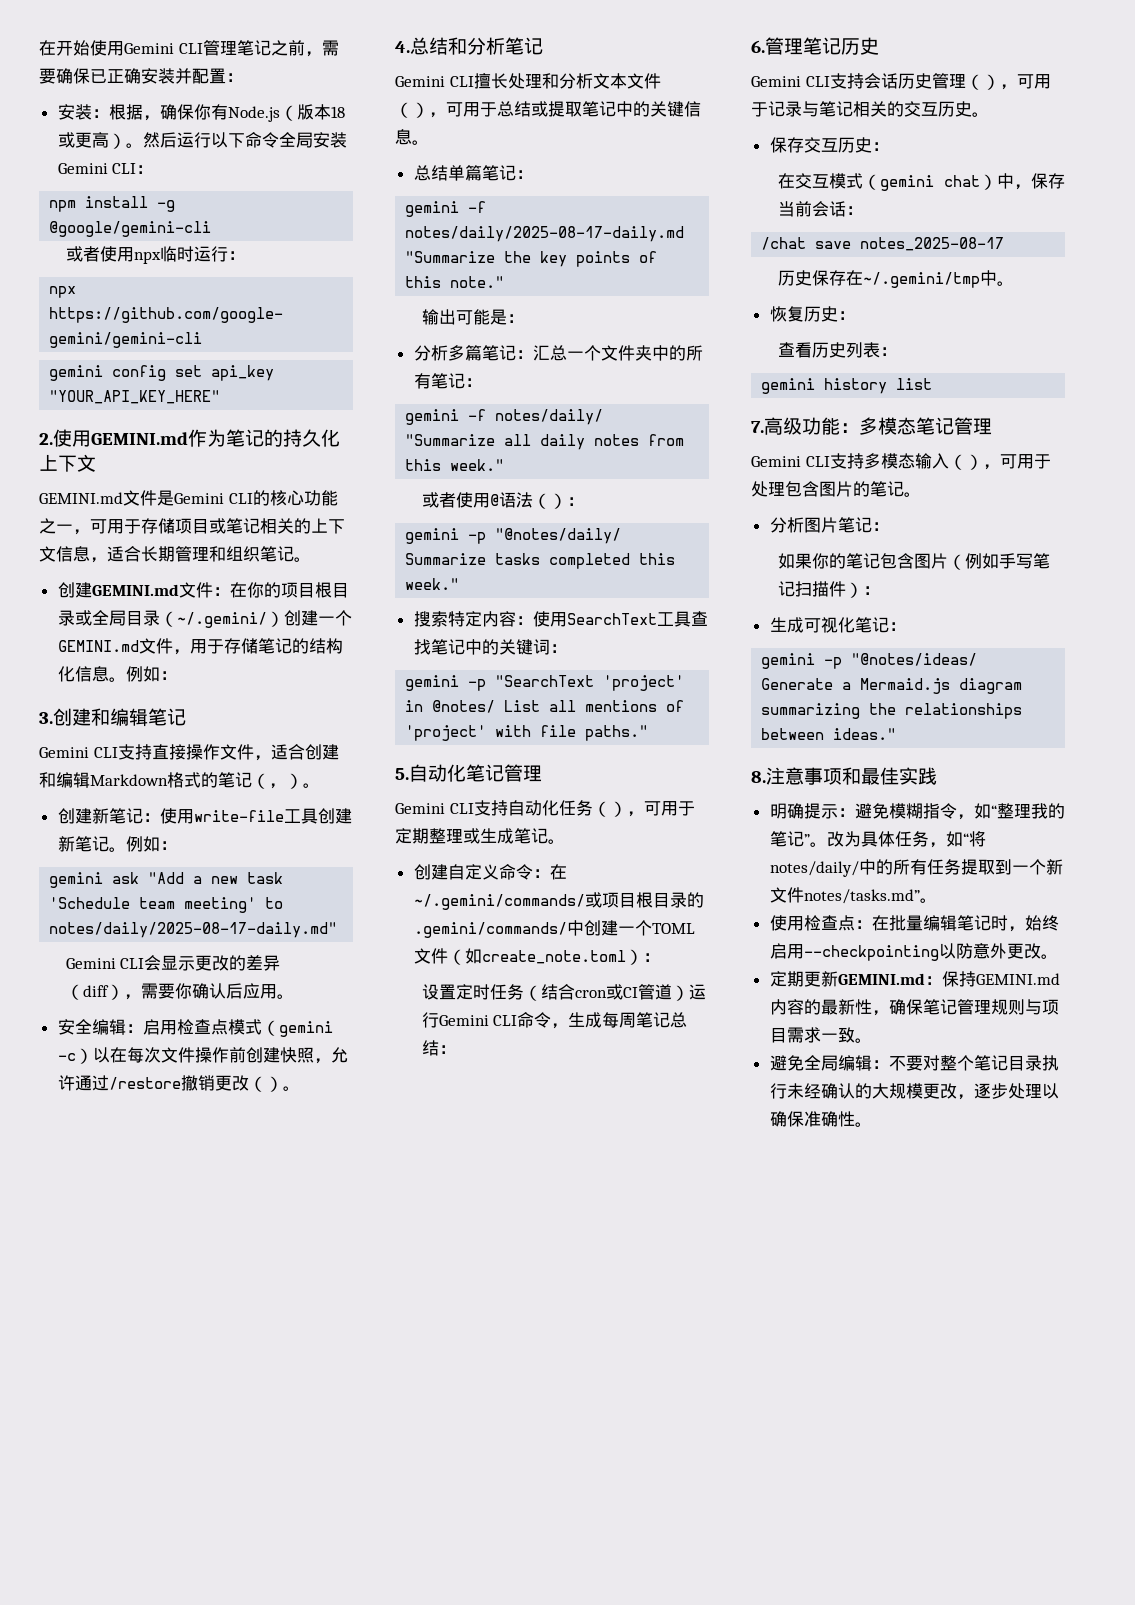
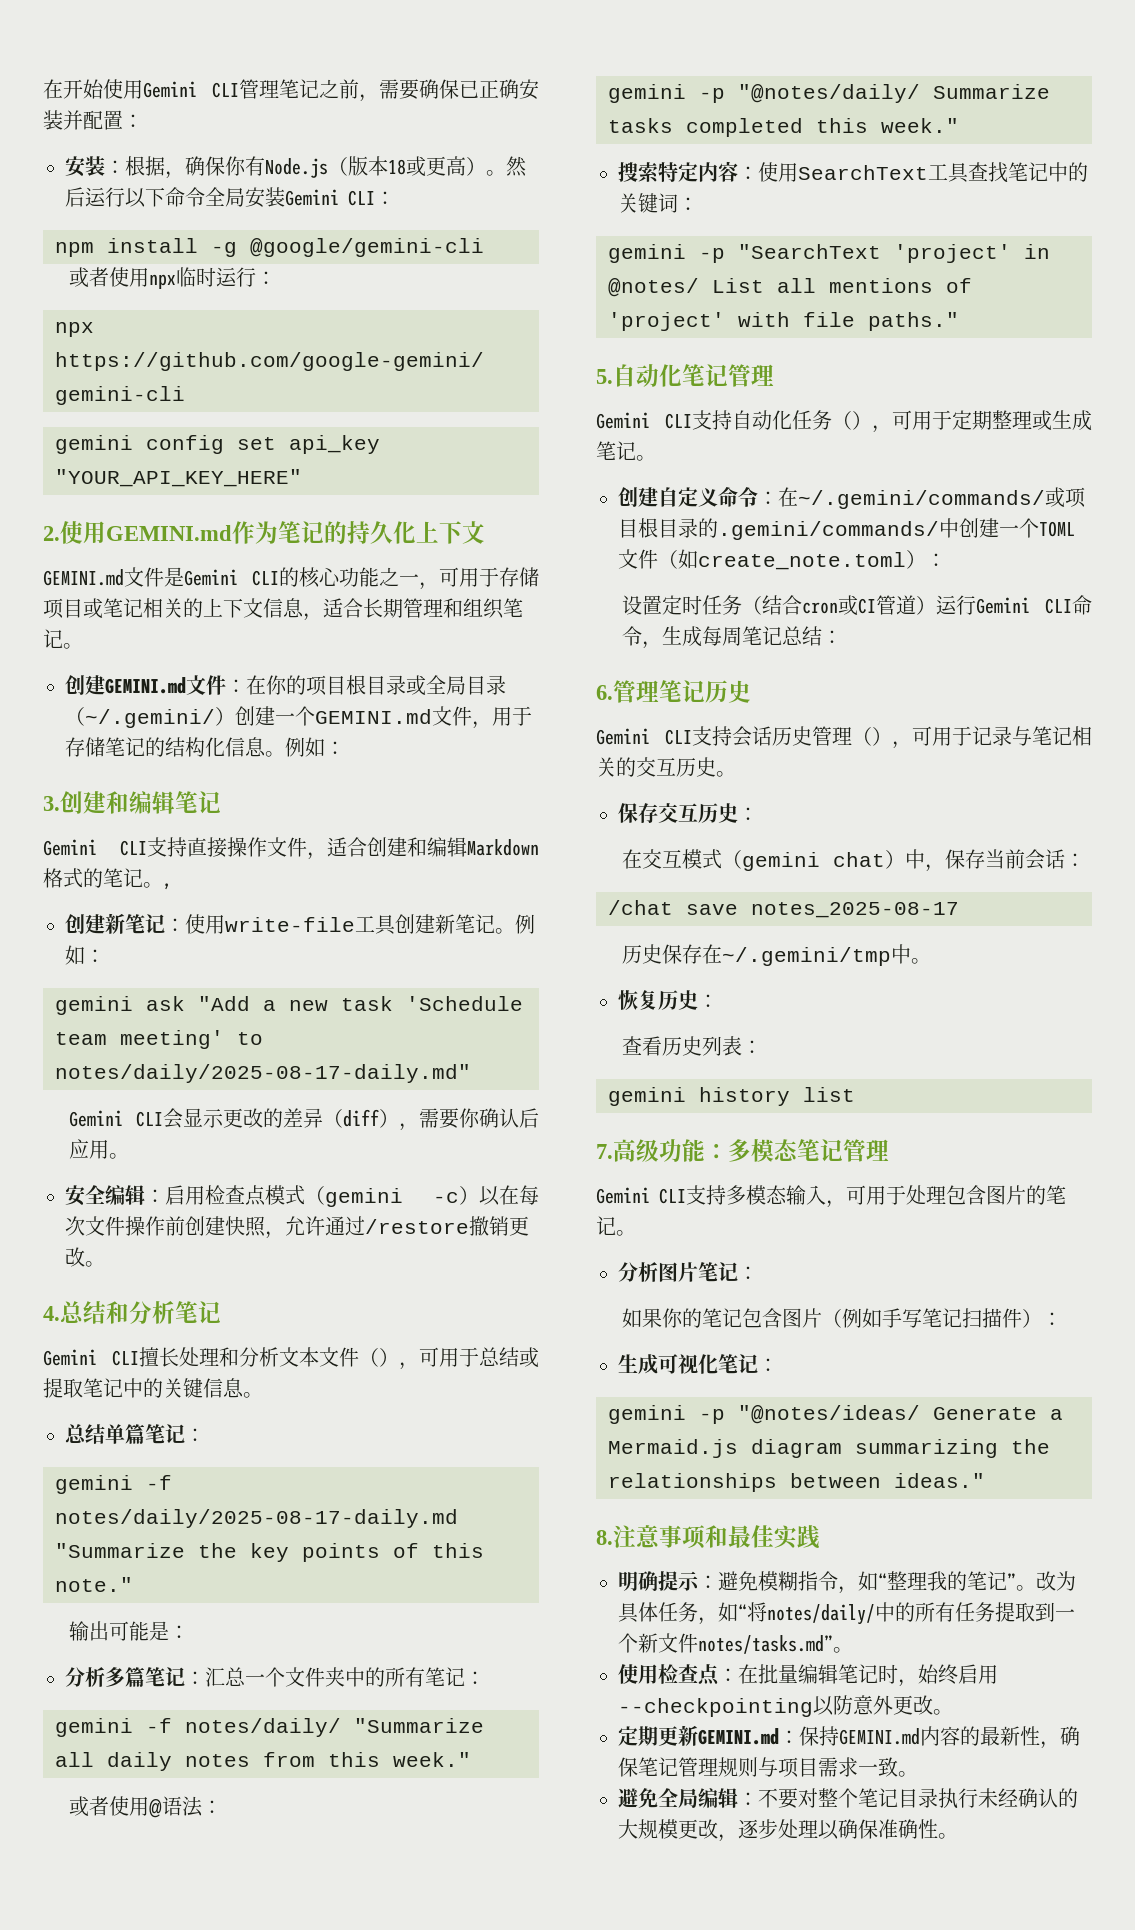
- Gemini CLI支持直接操作文件，适合创建和编辑Markdown格式的笔记（，）。
+ Gemini CLI支持直接操作文件，适合创建和编辑Markdown格式的笔记。,
- 安全编辑：启用检查点模式（gemini -c）以在每次文件操作前创建快照，允许通过/restore撤销更改（）。
+ 安全编辑：启用检查点模式（gemini -c）以在每次文件操作前创建快照，允许通过/restore撤销更改。
- 或者使用@语法（）：
+ 或者使用@语法：
- Gemini CLI支持多模态输入（），可用于处理包含图片的笔记。
+ Gemini CLI支持多模态输入，可用于处理包含图片的笔记。

